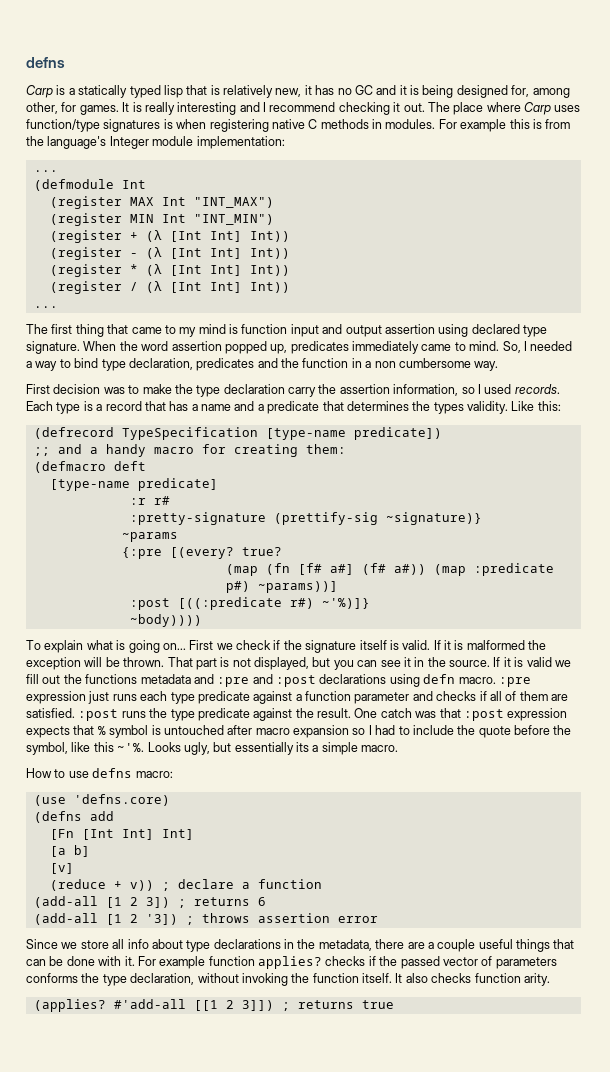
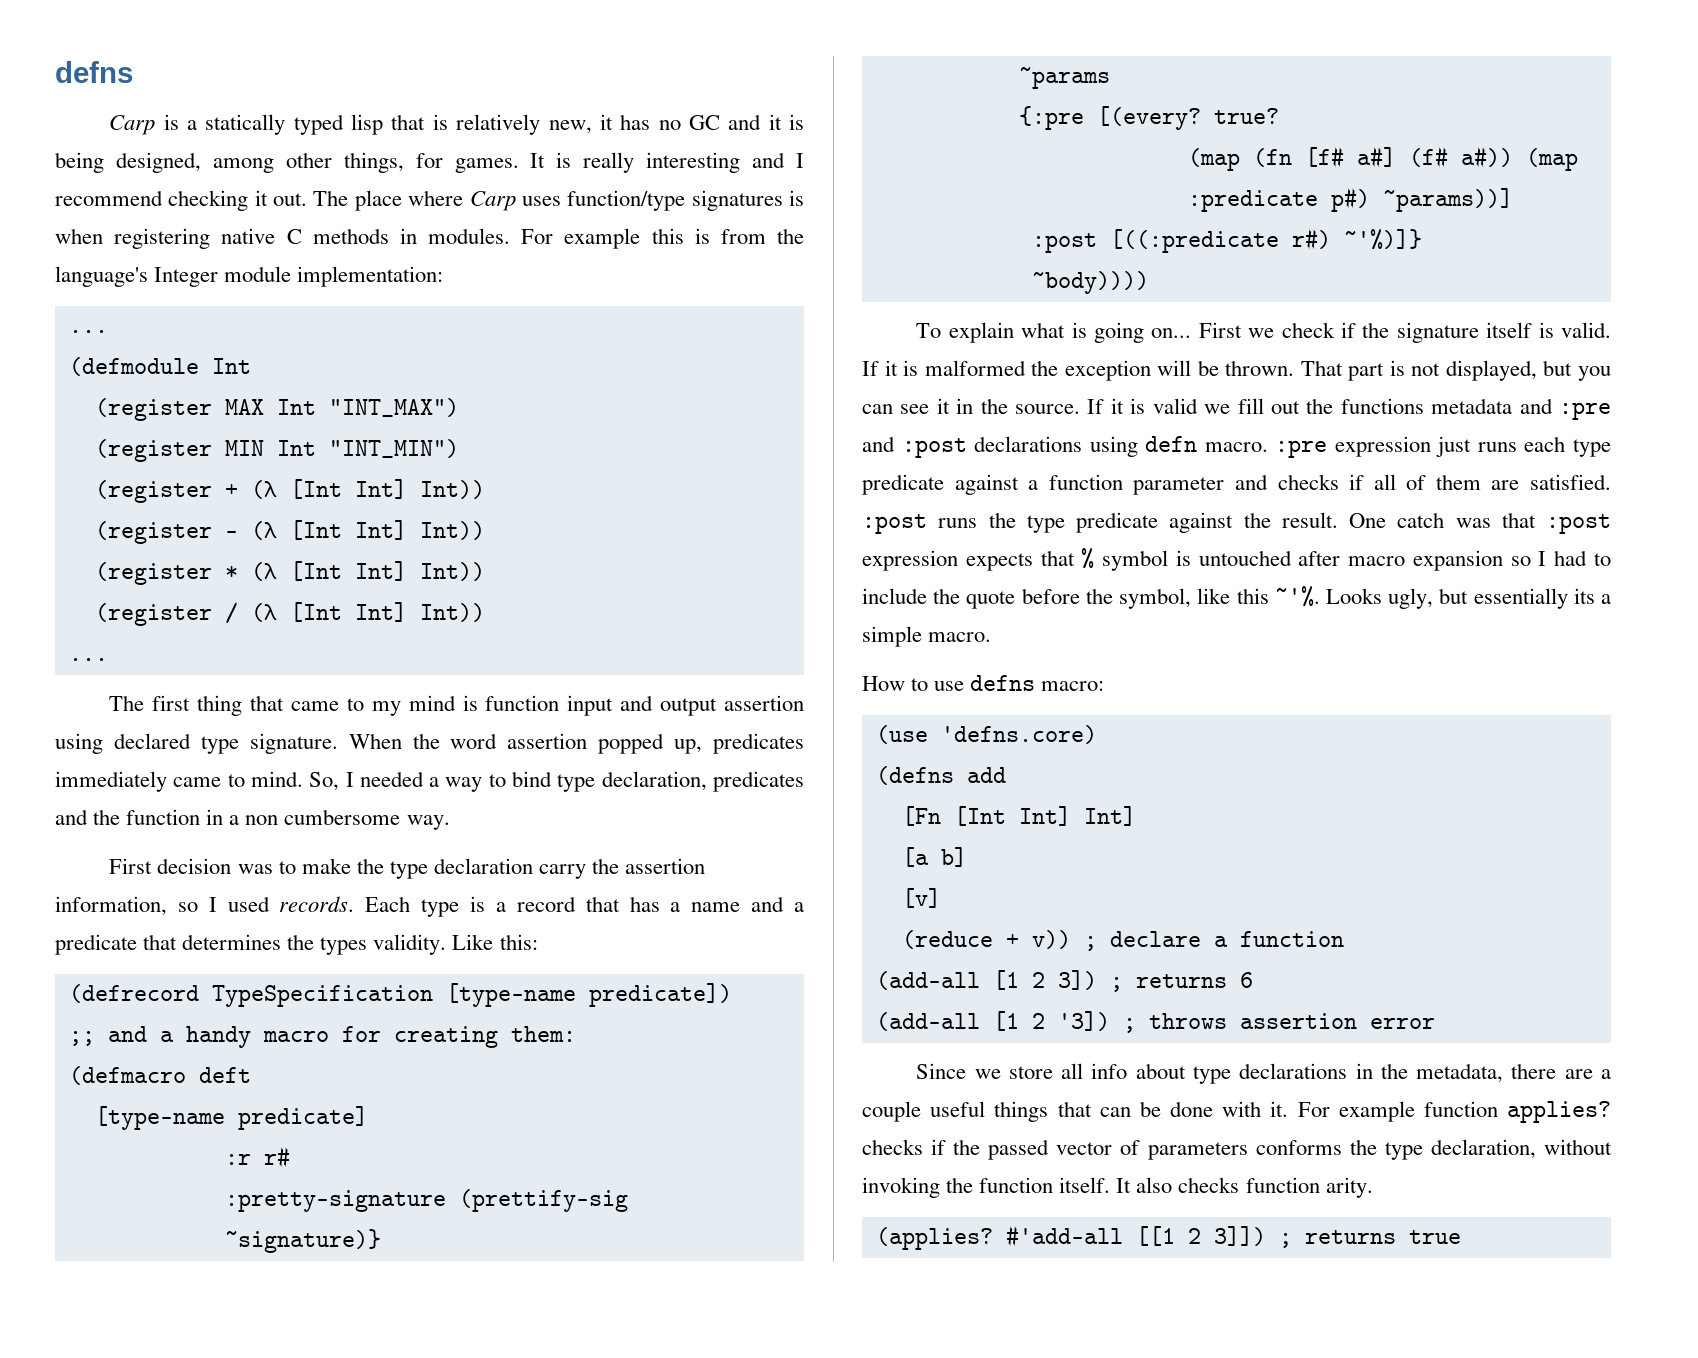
- Carp is a statically typed lisp that is relatively new, it has no GC and it is being designed for, among other, for games.
+ Carp is a statically typed lisp that is relatively new, it has no GC and it is being designed, among other things, for games.

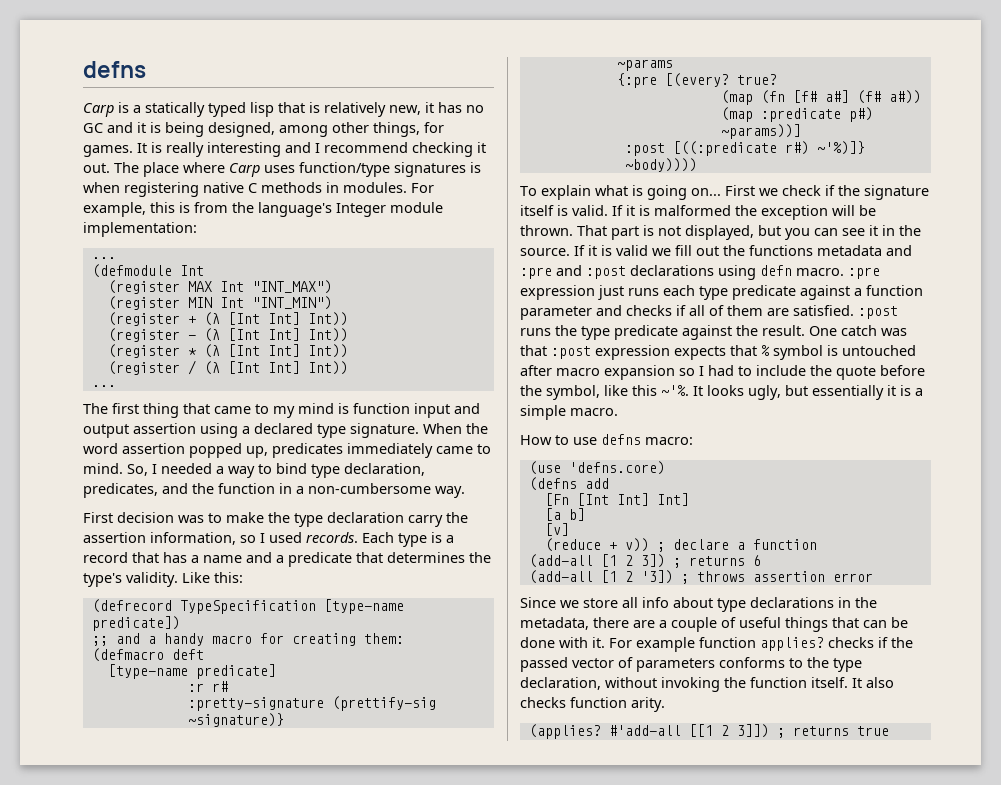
- For example this is from the language's Integer module implementation:
+ For example, this is from the language's Integer module implementation:
- The first thing that came to my mind is function input and output assertion using declared type signature.
+ The first thing that came to my mind is function input and output assertion using a declared type signature.
- So, I needed a way to bind type declaration, predicates and the function in a non cumbersome way.
+ So, I needed a way to bind type declaration, predicates, and the function in a non-cumbersome way.
- Each type is a record that has a name and a predicate that determines the types validity.
+ Each type is a record that has a name and a predicate that determines the type's validity.
- Looks ugly, but essentially its a simple macro.
+ It looks ugly, but essentially it is a simple macro.
- Since we store all info about type declarations in the metadata, there are a couple useful things that can be done with it.
+ Since we store all info about type declarations in the metadata, there are a couple of useful things that can be done with it.
- For example function applies? checks if the passed vector of parameters conforms the type declaration, without invoking the function itself.
+ For example function applies? checks if the passed vector of parameters conforms to the type declaration, without invoking the function itself.

